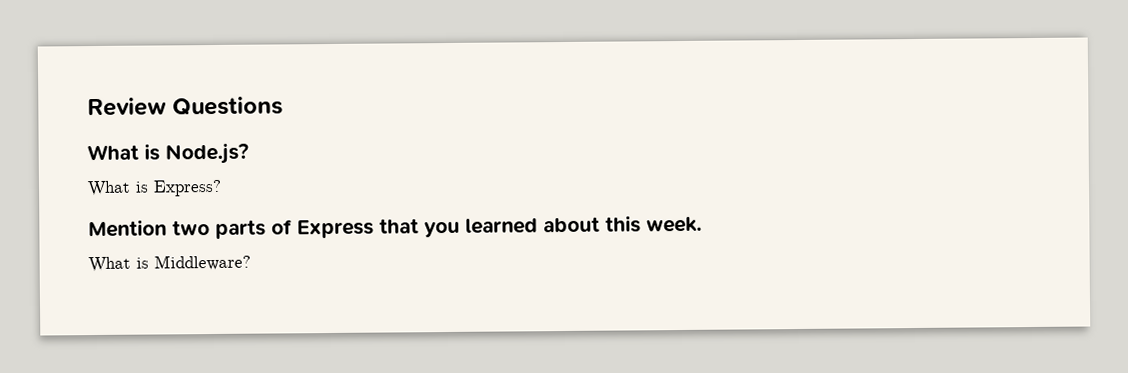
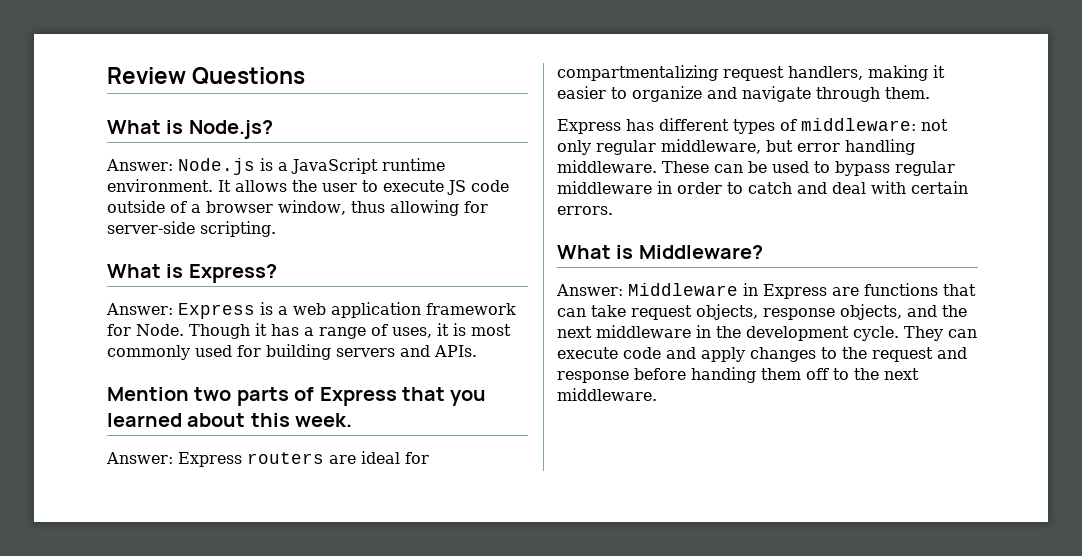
+ Answer: Node.js is a JavaScript runtime environment. It allows the user to execute JS code outside of a browser window, thus allowing for server-side scripting.
  What is Express?
+ Answer: Express is a web application framework for Node. Though it has a range of uses, it is most commonly used for building servers and APIs.
+ Answer: Express routers are ideal for compartmentalizing request handlers, making it easier to organize and navigate through them.
+ Express has different types of middleware: not only regular middleware, but error handling middleware. These can be used to bypass regular middleware in order to catch and deal with certain errors.
  What is Middleware?
+ Answer: Middleware in Express are functions that can take request objects, response objects, and the next middleware in the development cycle. They can execute code and apply changes to the request and response before handing them off to the next middleware.

